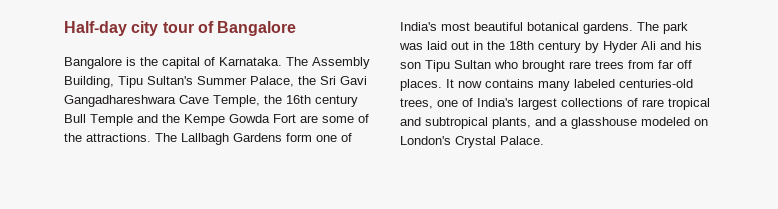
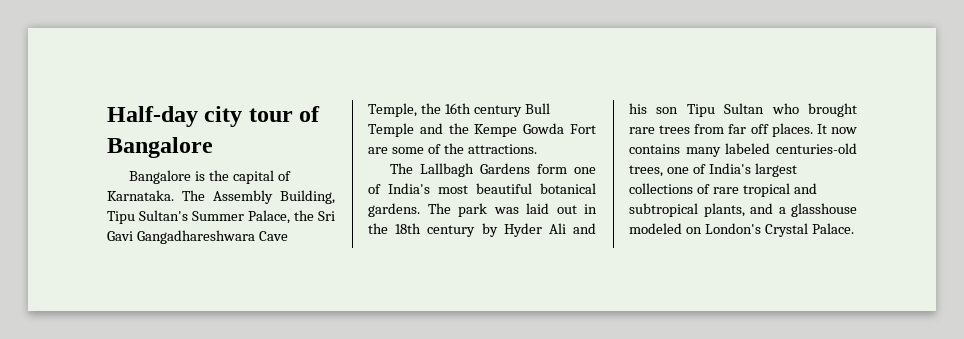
- The Assembly Building, Tipu Sultan's Summer Palace, the Sri Gavi Gangadhareshwara Cave Temple, the 16th century Bull Temple and the Kempe Gowda Fort are some of the attractions. The Lallbagh Gardens form one of India's most beautiful botanical gardens.
+ The Assembly Building, Tipu Sultan's Summer Palace, the Sri Gavi Gangadhareshwara Cave Temple, the 16th century Bull Temple and the Kempe Gowda Fort are some of the attractions.
+ The Lallbagh Gardens form one of India's most beautiful botanical gardens.

